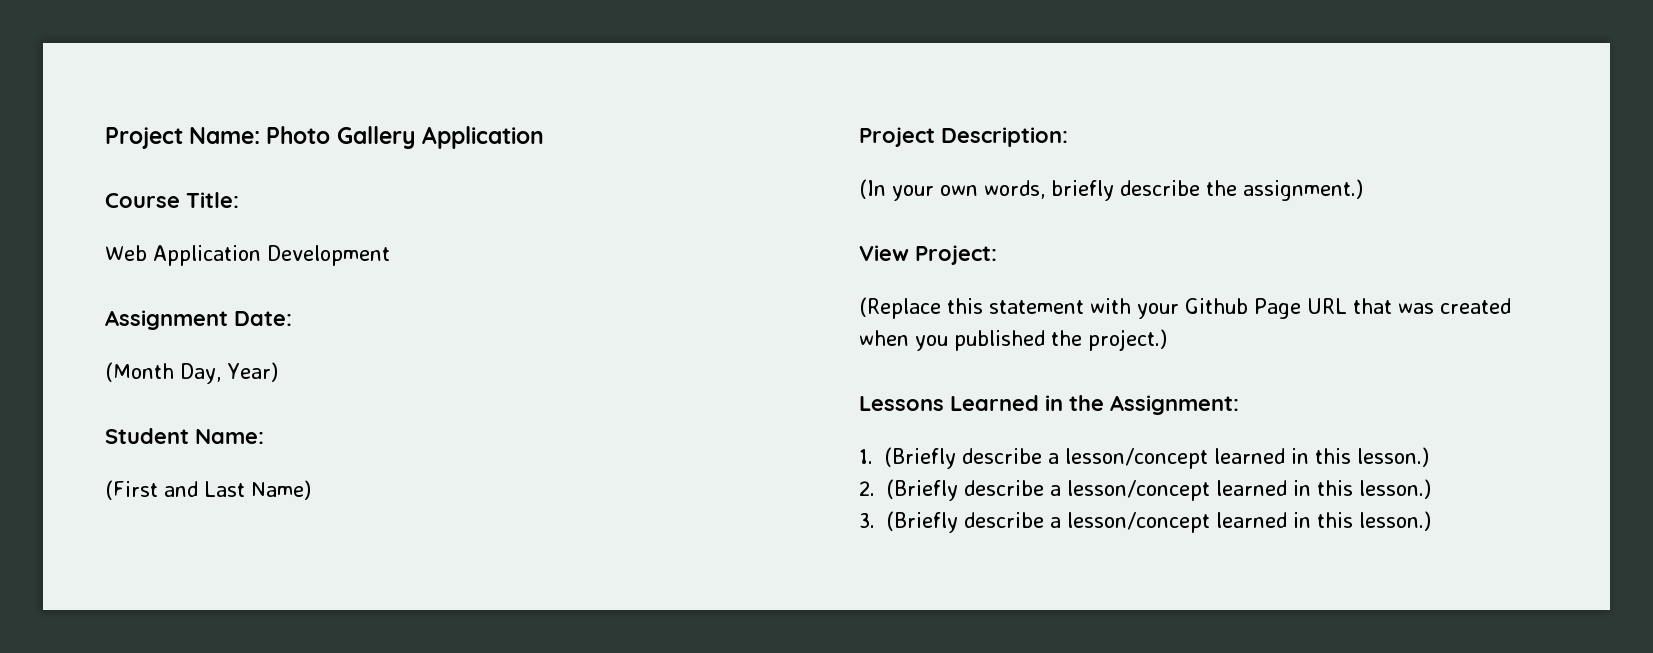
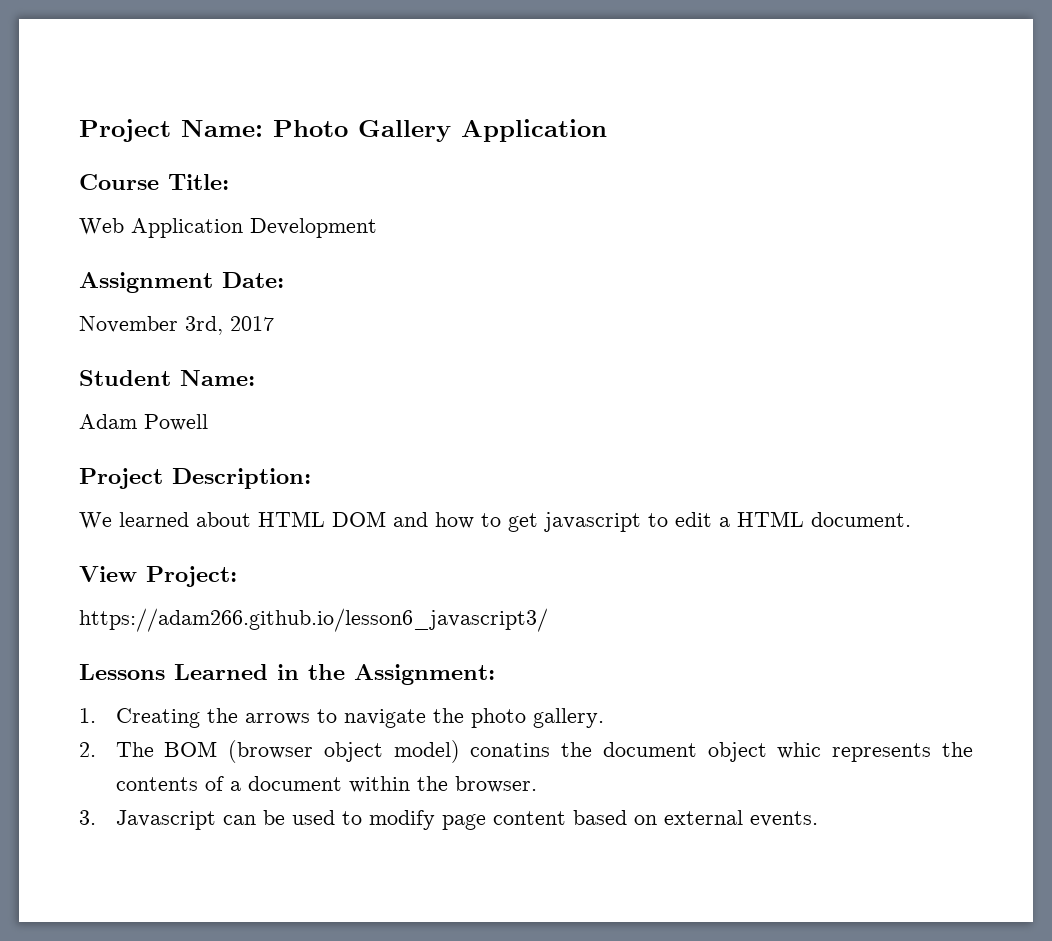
- (Month Day, Year)
+ November 3rd, 2017
- (First and Last Name)
+ Adam Powell
  Project Description:
- (In your own words, briefly describe the assignment.)
+ We learned about HTML DOM and how to get javascript to edit a HTML document.
  View Project:
- (Replace this statement with your Github Page URL that was created when you published the project.)
+ https://adam266.github.io/lesson6_javascript3/
- 1. (Briefly describe a lesson/concept learned in this lesson.)
- 2. (Briefly describe a lesson/concept learned in this lesson.)
- 3. (Briefly describe a lesson/concept learned in this lesson.)
+ 1. Creating the arrows to navigate the photo gallery.
+ 2. The BOM (browser object model) conatins the document object whic represents the contents of a document within the browser.
+ 3. Javascript can be used to modify page content based on external events.

